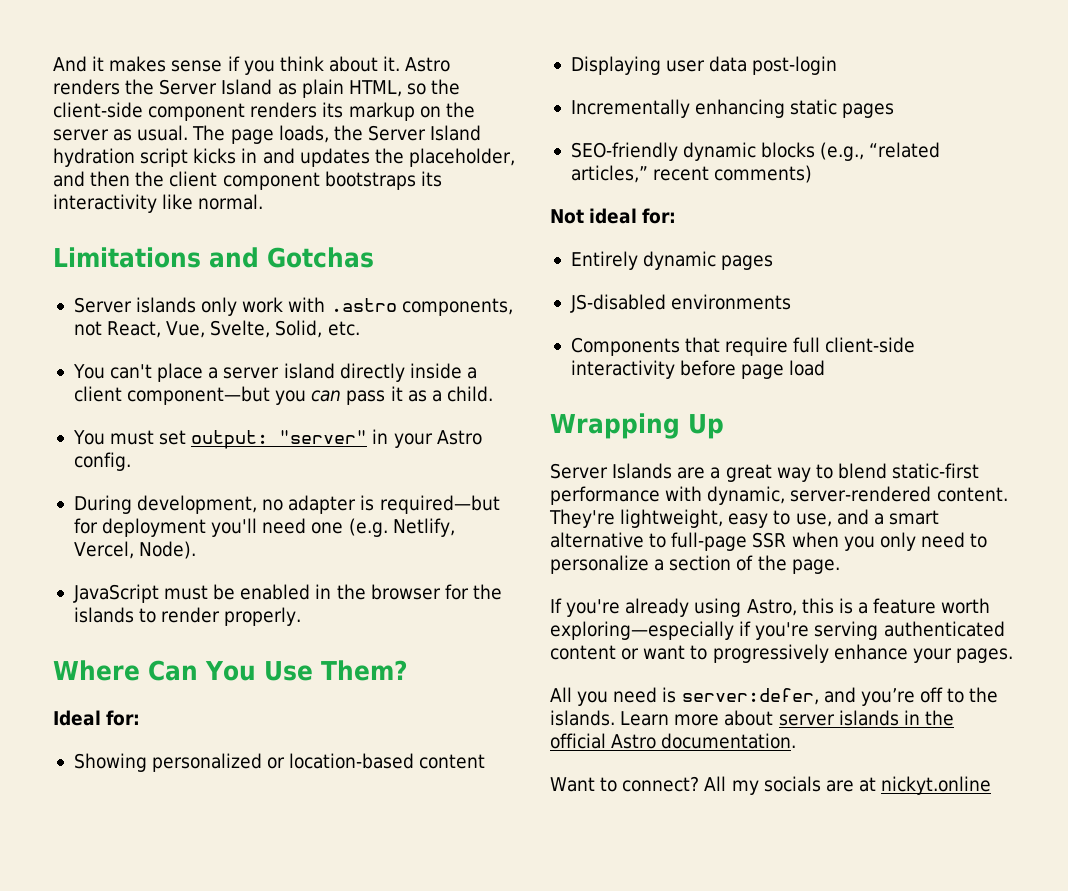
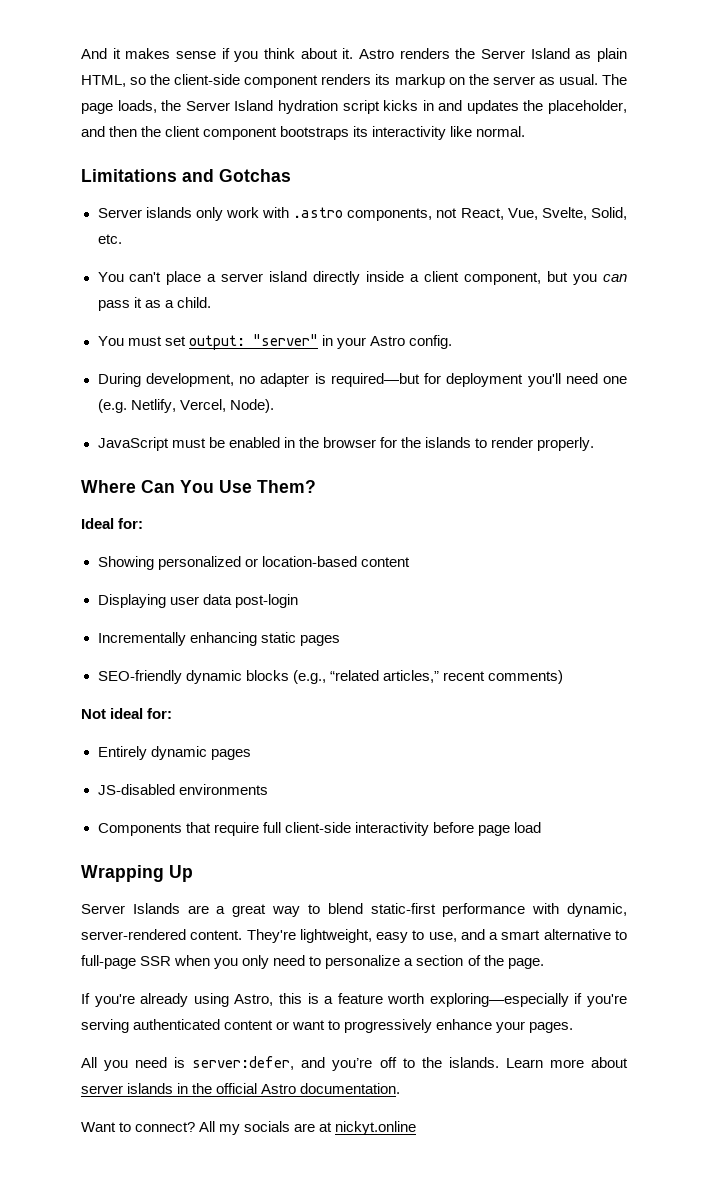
- You can't place a server island directly inside a client component—but you can pass it as a child.
+ You can't place a server island directly inside a client component, but you can pass it as a child.

